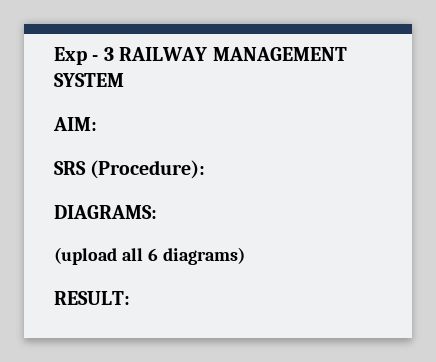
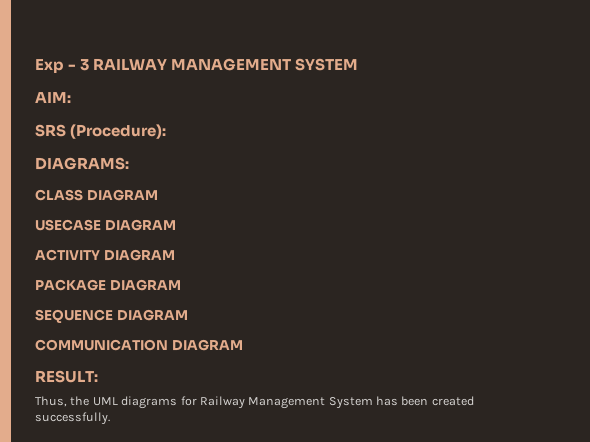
- (upload all 6 diagrams)
+ CLASS DIAGRAM
+ USECASE DIAGRAM
+ ACTIVITY DIAGRAM
+ PACKAGE DIAGRAM
+ SEQUENCE DIAGRAM
+ COMMUNICATION DIAGRAM
  RESULT:
+ Thus, the UML diagrams for Railway Management System has been created successfully.

